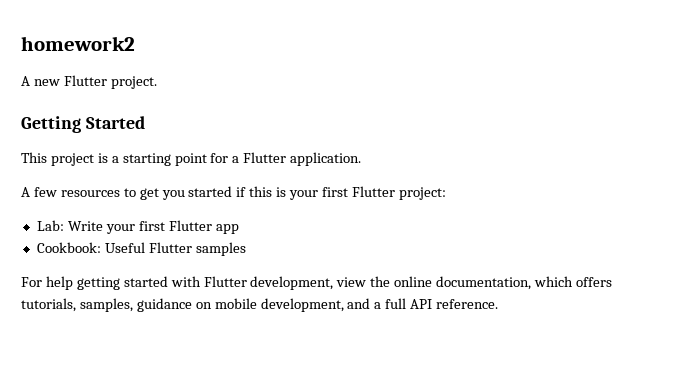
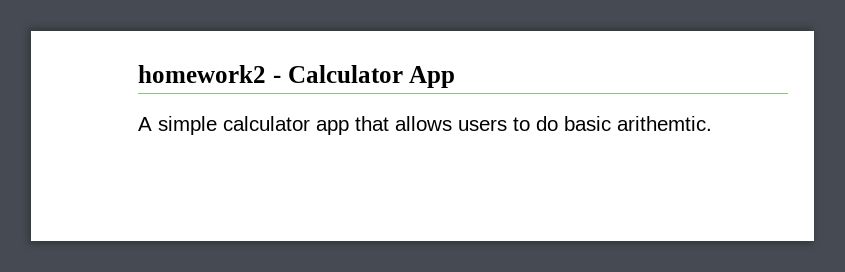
- homework2
- A new Flutter project.
- Getting Started
- This project is a starting point for a Flutter application.
- A few resources to get you started if this is your first Flutter project:
- Lab: Write your first Flutter app
- Cookbook: Useful Flutter samples
- For help getting started with Flutter development, view the online documentation, which offers tutorials, samples, guidance on mobile development, and a full API reference.
+ homework2 - Calculator App
+ A simple calculator app that allows users to do basic arithemtic.

